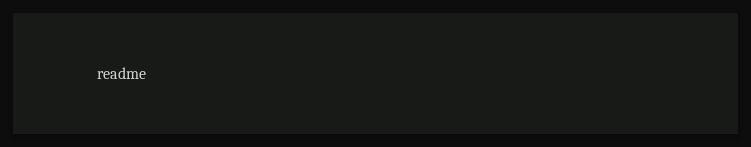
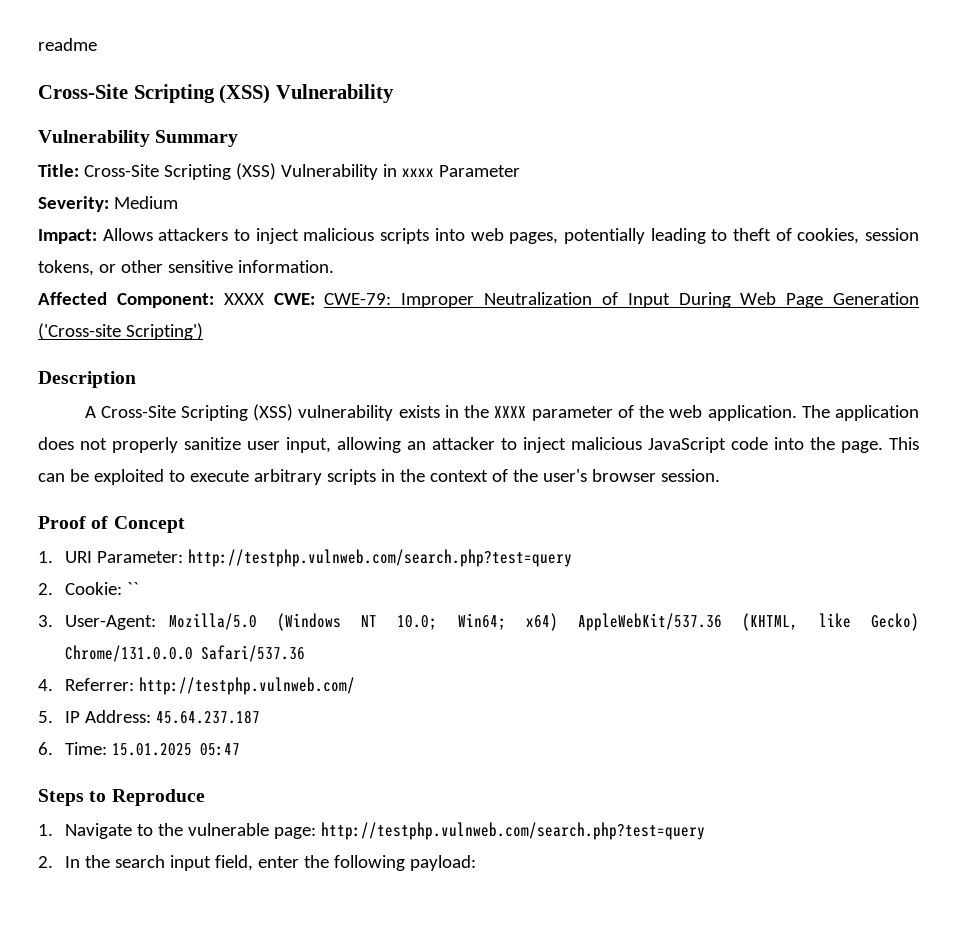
  readme
+ Cross-Site Scripting (XSS) Vulnerability
+ Vulnerability Summary
+ Title: Cross-Site Scripting (XSS) Vulnerability in xxxx Parameter
+ Severity: Medium
+ Impact: Allows attackers to inject malicious scripts into web pages, potentially leading to theft of cookies, session tokens, or other sensitive information.
+ Affected Component: XXXX CWE: CWE-79: Improper Neutralization of Input During Web Page Generation ('Cross-site Scripting')
+ Description
+ A Cross-Site Scripting (XSS) vulnerability exists in the XXXX parameter of the web application. The application does not properly sanitize user input, allowing an attacker to inject malicious JavaScript code into the page. This can be exploited to execute arbitrary scripts in the context of the user's browser session.
+ Proof of Concept
+ 1. URI Parameter: http://testphp.vulnweb.com/search.php?test=query
+ 2. Cookie: ``
+ 3. User-Agent: Mozilla/5.0 (Windows NT 10.0; Win64; x64) AppleWebKit/537.36 (KHTML, like Gecko) Chrome/131.0.0.0 Safari/537.36
+ 4. Referrer: http://testphp.vulnweb.com/
+ 5. IP Address: 45.64.237.187
+ 6. Time: 15.01.2025 05:47
+ Steps to Reproduce
+ 1. Navigate to the vulnerable page: http://testphp.vulnweb.com/search.php?test=query
+ 2. In the search input field, enter the following payload:

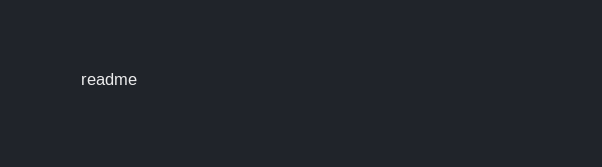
  readme
- Cross-Site Scripting (XSS) Vulnerability
- Vulnerability Summary
- Title: Cross-Site Scripting (XSS) Vulnerability in xxxx Parameter
- Severity: Medium
- Impact: Allows attackers to inject malicious scripts into web pages, potentially leading to theft of cookies, session tokens, or other sensitive information.
- Affected Component: XXXX CWE: CWE-79: Improper Neutralization of Input During Web Page Generation ('Cross-site Scripting')
- Description
- A Cross-Site Scripting (XSS) vulnerability exists in the XXXX parameter of the web application. The application does not properly sanitize user input, allowing an attacker to inject malicious JavaScript code into the page. This can be exploited to execute arbitrary scripts in the context of the user's browser session.
- Proof of Concept
- 1. URI Parameter: http://testphp.vulnweb.com/search.php?test=query
- 2. Cookie: ``
- 3. User-Agent: Mozilla/5.0 (Windows NT 10.0; Win64; x64) AppleWebKit/537.36 (KHTML, like Gecko) Chrome/131.0.0.0 Safari/537.36
- 4. Referrer: http://testphp.vulnweb.com/
- 5. IP Address: 45.64.237.187
- 6. Time: 15.01.2025 05:47
- Steps to Reproduce
- 1. Navigate to the vulnerable page: http://testphp.vulnweb.com/search.php?test=query
- 2. In the search input field, enter the following payload:

